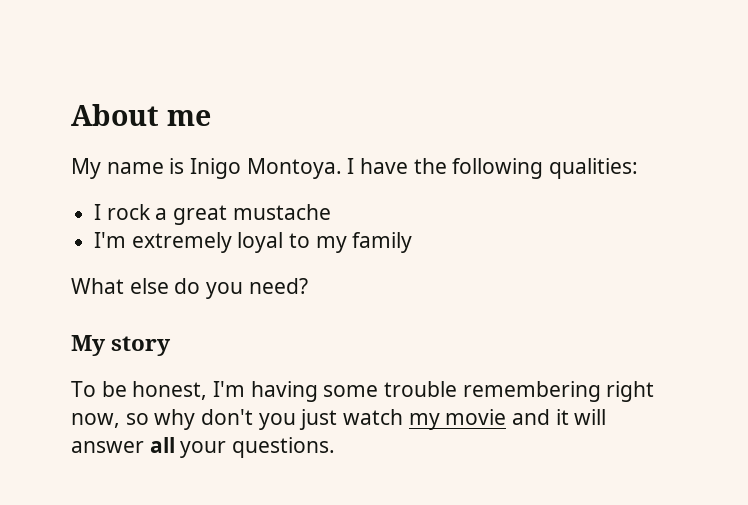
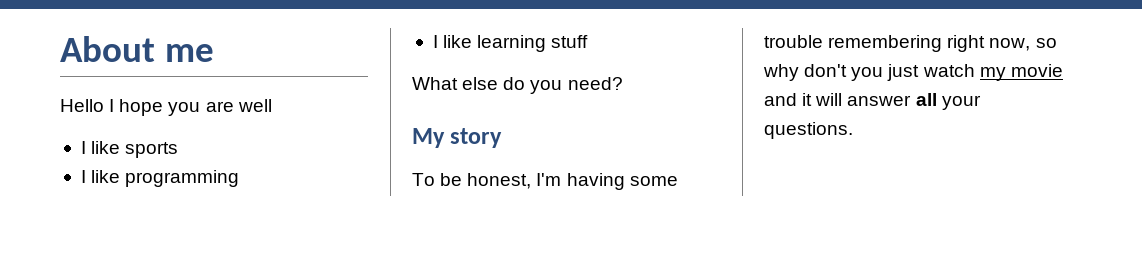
- My name is Inigo Montoya. I have the following qualities:
- I rock a great mustache
- I'm extremely loyal to my family
+ Hello I hope you are well
+ I like sports
+ I like programming
+ I like learning stuff

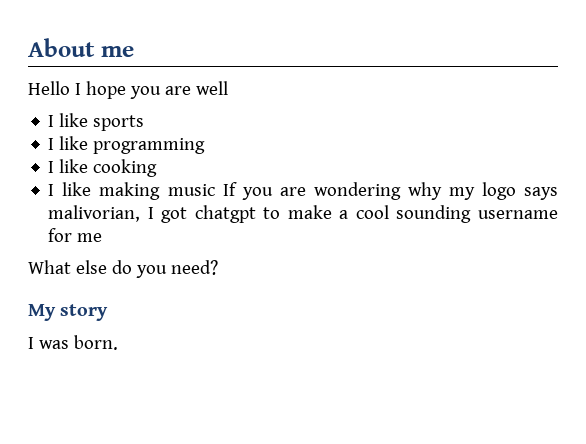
- I like learning stuff
+ I like cooking
+ I like making music If you are wondering why my logo says malivorian, I got chatgpt to make a cool sounding username for me
- To be honest, I'm having some trouble remembering right now, so why don't you just watch my movie and it will answer all your questions.
+ I was born.

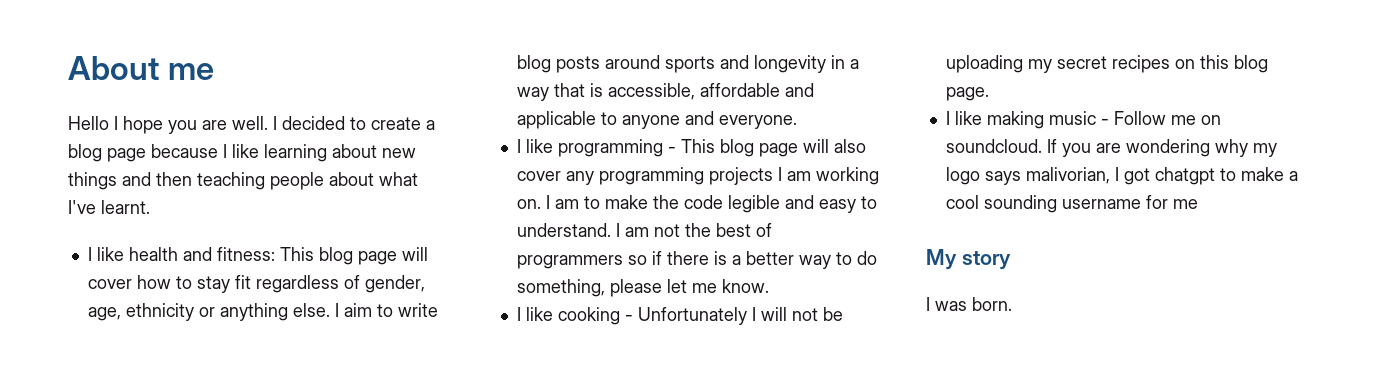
- Hello I hope you are well
- I like sports
- I like programming
- I like cooking
+ Hello I hope you are well. I decided to create a blog page because I like learning about new things and then teaching people about what I've learnt.
+ I like health and fitness: This blog page will cover how to stay fit regardless of gender, age, ethnicity or anything else. I aim to write blog posts around sports and longevity in a way that is accessible, affordable and applicable to anyone and everyone.
+ I like programming - This blog page will also cover any programming projects I am working on. I am to make the code legible and easy to understand. I am not the best of programmers so if there is a better way to do something, please let me know.
+ I like cooking - Unfortunately I will not be uploading my secret recipes on this blog page.
- I like making music If you are wondering why my logo says malivorian, I got chatgpt to make a cool sounding username for me
+ I like making music - Follow me on soundcloud. If you are wondering why my logo says malivorian, I got chatgpt to make a cool sounding username for me
- What else do you need?

